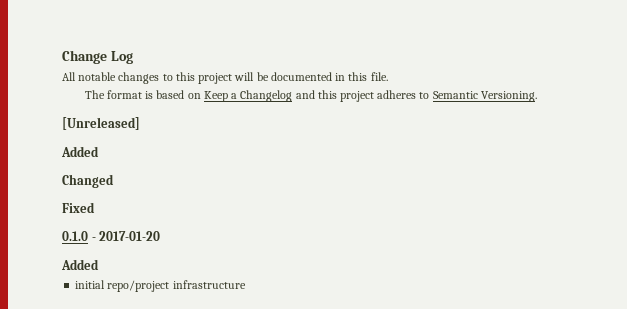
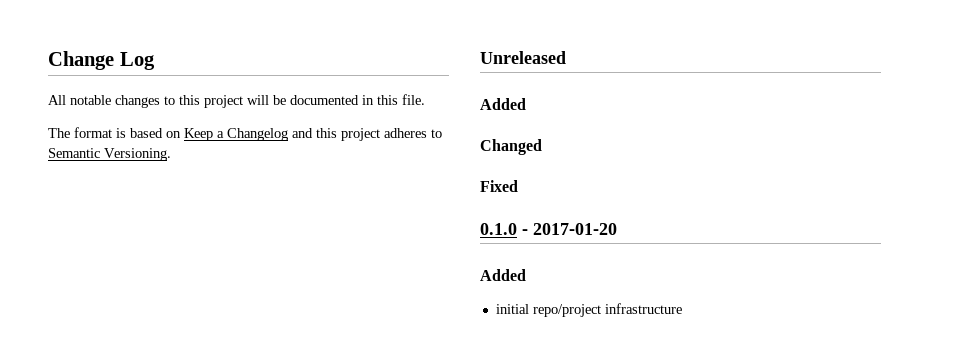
- [Unreleased]
+ Unreleased

